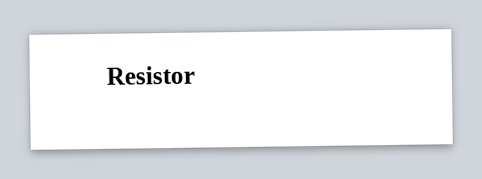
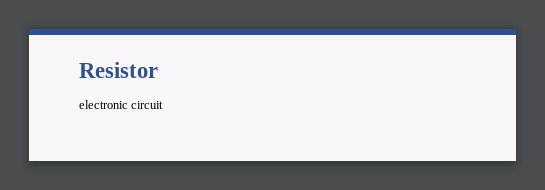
+ electronic circuit

